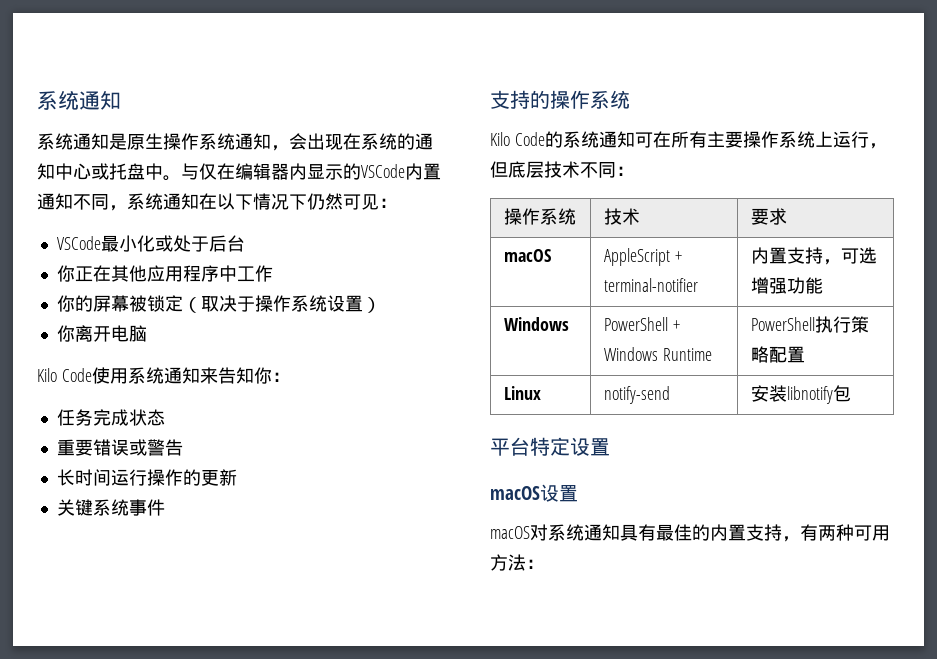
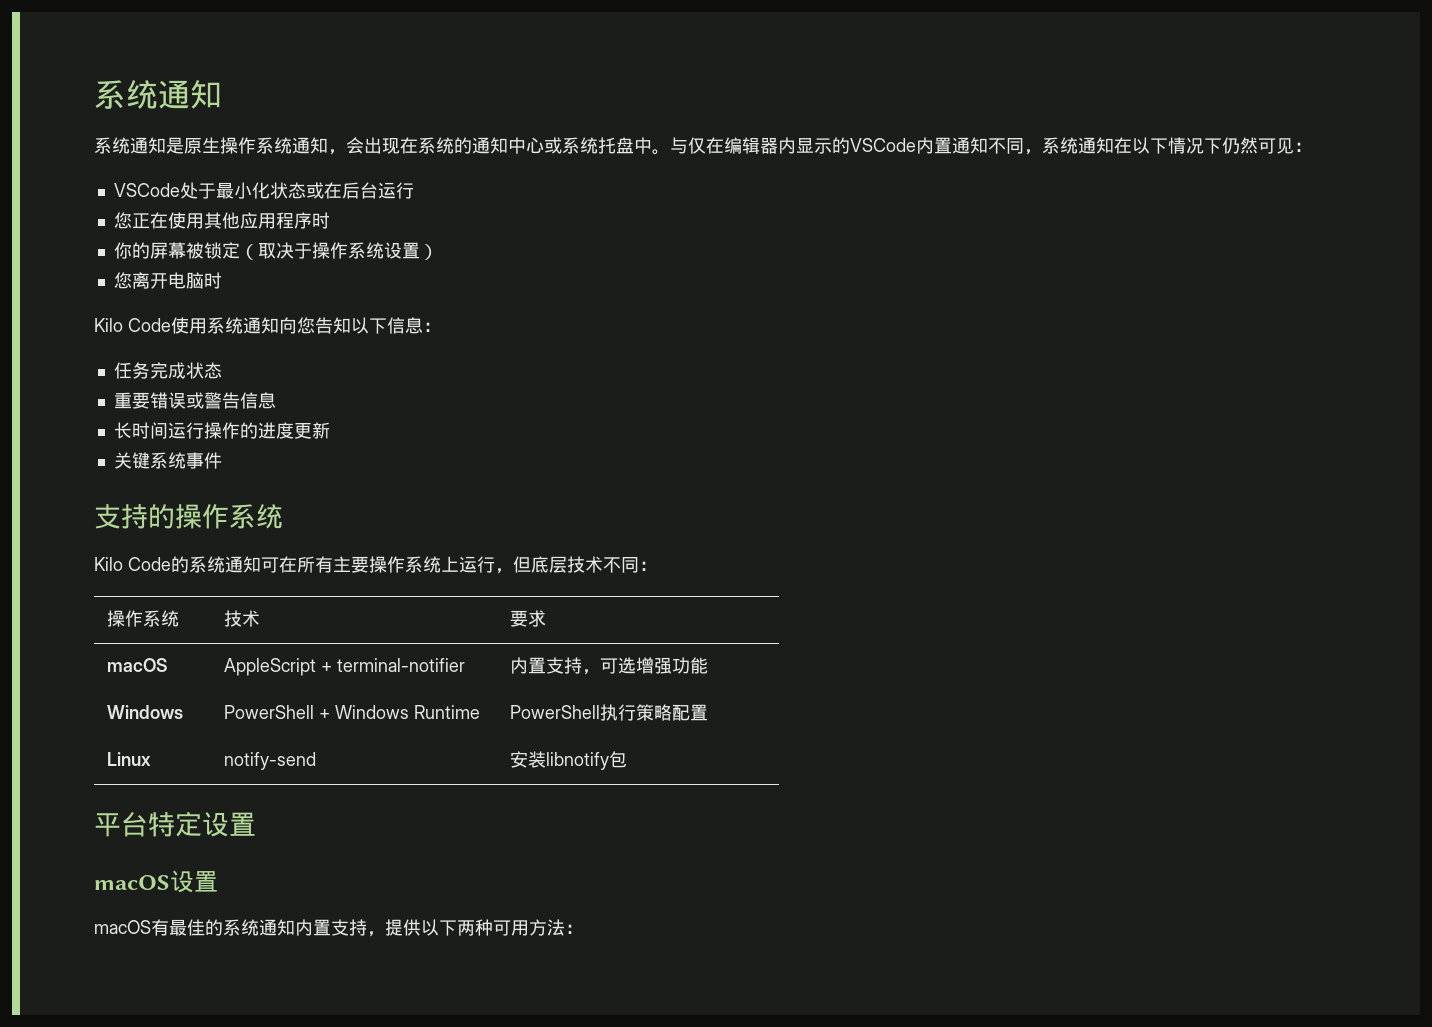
- 系统通知是原生操作系统通知，会出现在系统的通知中心或托盘中。
+ 系统通知是原生操作系统通知，会出现在系统的通知中心或系统托盘中。
- VSCode最小化或处于后台
- 你正在其他应用程序中工作
+ VSCode处于最小化状态或在后台运行
+ 您正在使用其他应用程序时
- 你离开电脑
+ 您离开电脑时
- Kilo Code使用系统通知来告知你：
+ Kilo Code使用系统通知向您告知以下信息：
- 重要错误或警告
+ 重要错误或警告信息
- 长时间运行操作的更新
+ 长时间运行操作的进度更新
- macOS对系统通知具有最佳的内置支持，有两种可用方法：
+ macOS有最佳的系统通知内置支持，提供以下两种可用方法：

